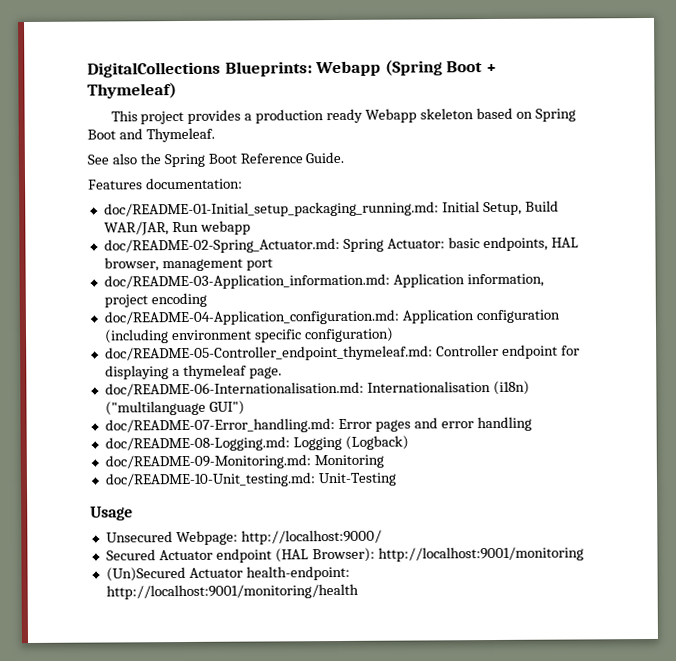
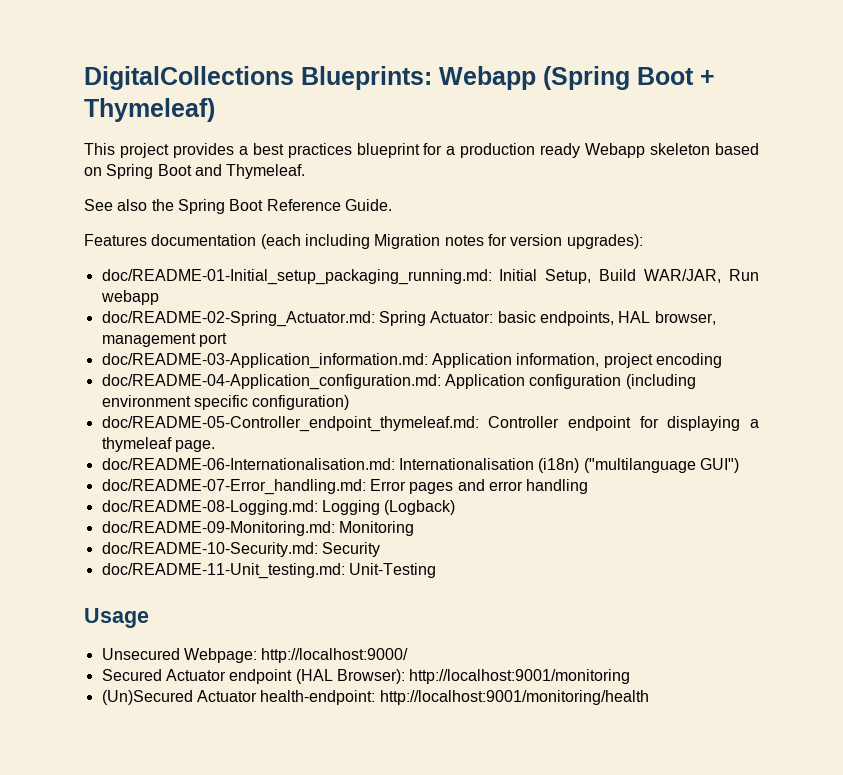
- This project provides a production ready Webapp skeleton based on Spring Boot and Thymeleaf.
+ This project provides a best practices blueprint for a production ready Webapp skeleton based on Spring Boot and Thymeleaf.
- Features documentation:
+ Features documentation (each including Migration notes for version upgrades):
- doc/README-10-Unit_testing.md: Unit-Testing
+ doc/README-10-Security.md: Security
+ doc/README-11-Unit_testing.md: Unit-Testing

